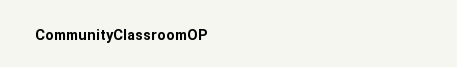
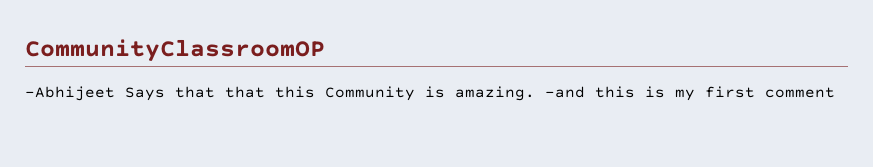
+ -Abhijeet Says that that this Community is amazing. -and this is my first comment

